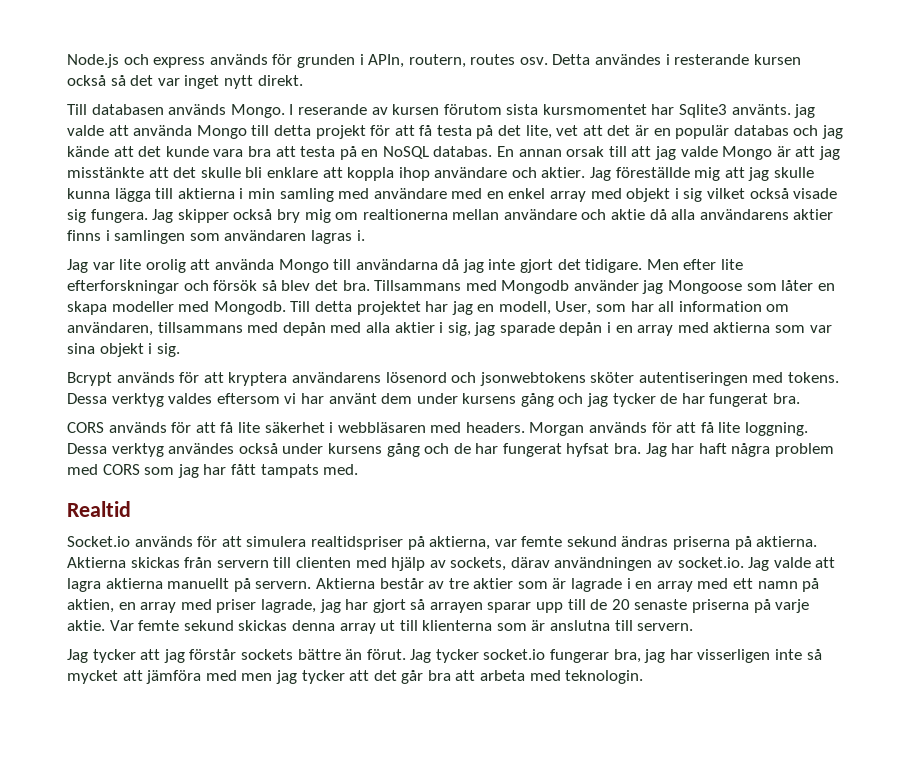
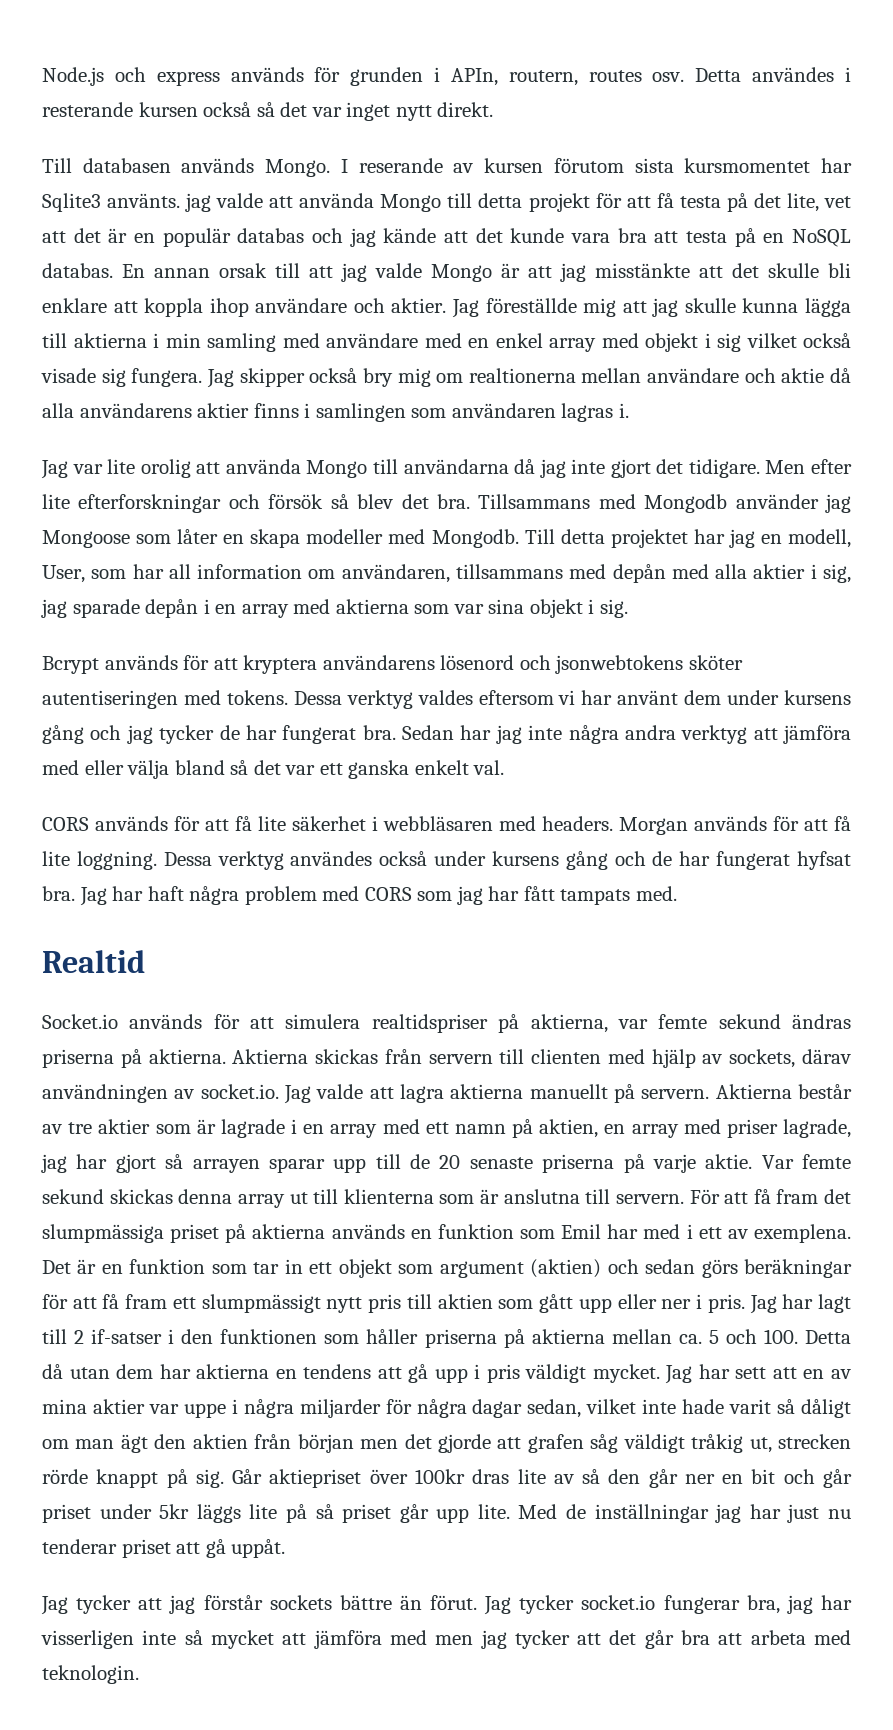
+ Sedan har jag inte några andra verktyg att jämföra med eller välja bland så det var ett ganska enkelt val.
+ För att få fram det slumpmässiga priset på aktierna används en funktion som Emil har med i ett av exemplena. Det är en funktion som tar in ett objekt som argument (aktien) och sedan görs beräkningar för att få fram ett slumpmässigt nytt pris till aktien som gått upp eller ner i pris. Jag har lagt till 2 if-satser i den funktionen som håller priserna på aktierna mellan ca. 5 och 100. Detta då utan dem har aktierna en tendens att gå upp i pris väldigt mycket. Jag har sett att en av mina aktier var uppe i några miljarder för några dagar sedan, vilket inte hade varit så dåligt om man ägt den aktien från början men det gjorde att grafen såg väldigt tråkig ut, strecken rörde knappt på sig. Går aktiepriset över 100kr dras lite av så den går ner en bit och går priset under 5kr läggs lite på så priset går upp lite. Med de inställningar jag har just nu tenderar priset att gå uppåt.

